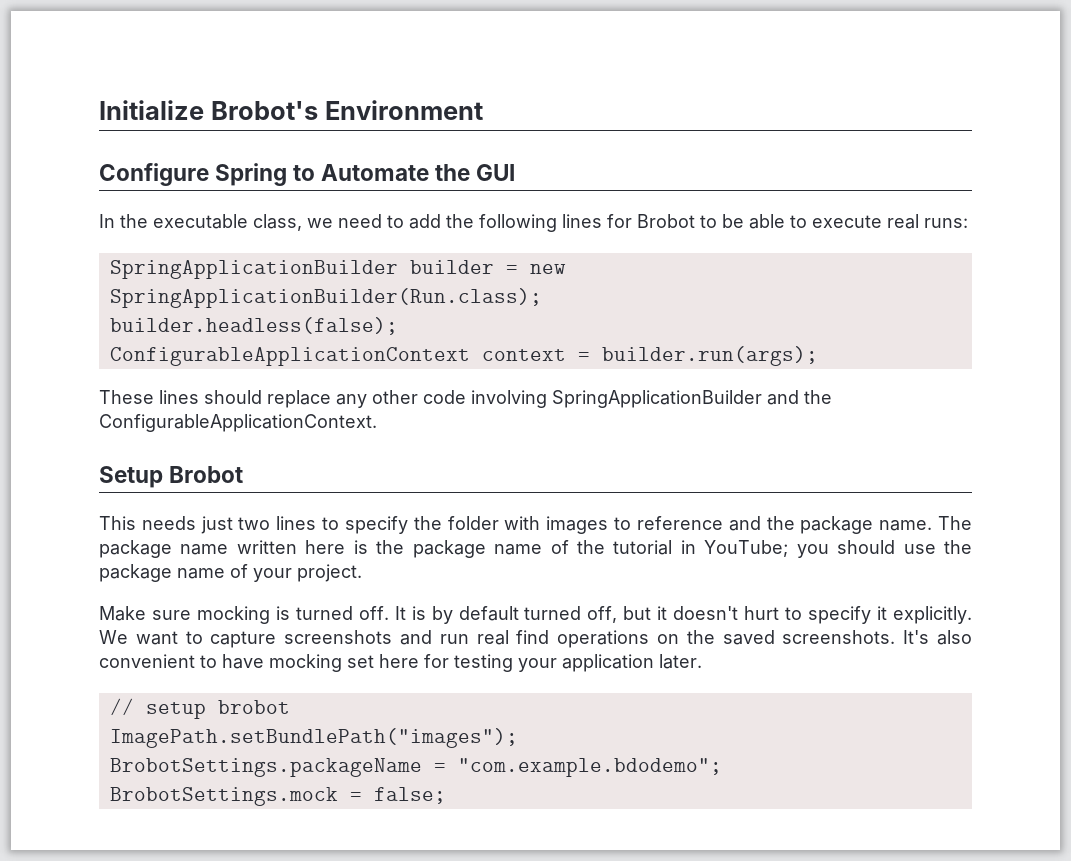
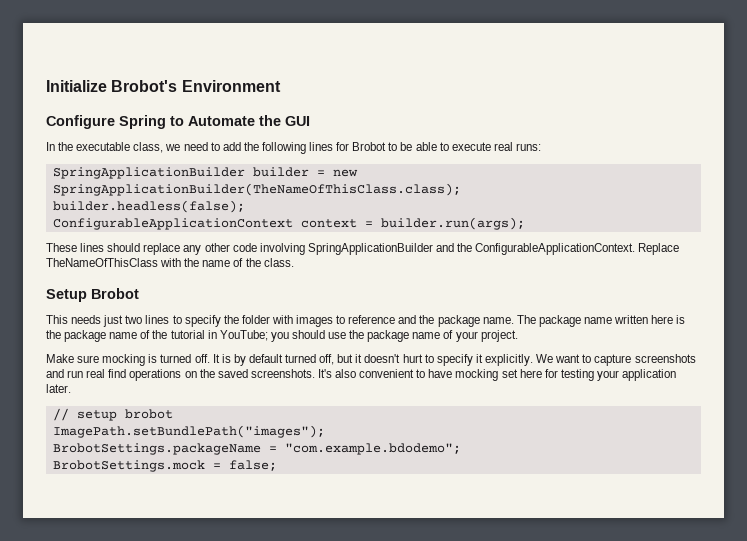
- SpringApplicationBuilder builder = new SpringApplicationBuilder(Run.class);
+ SpringApplicationBuilder builder = new SpringApplicationBuilder(TheNameOfThisClass.class);
+ Replace TheNameOfThisClass with the name of the class.

